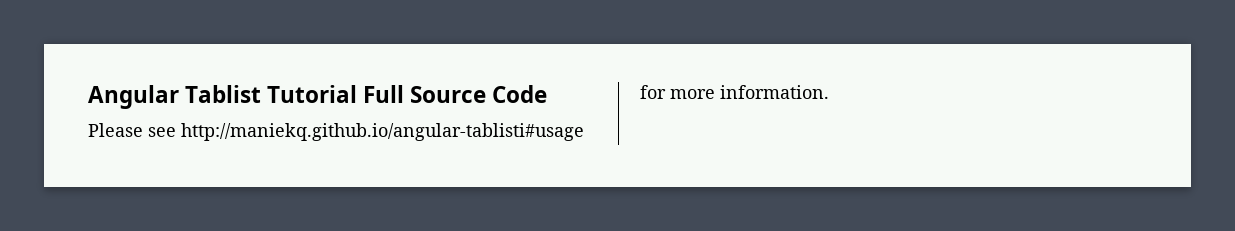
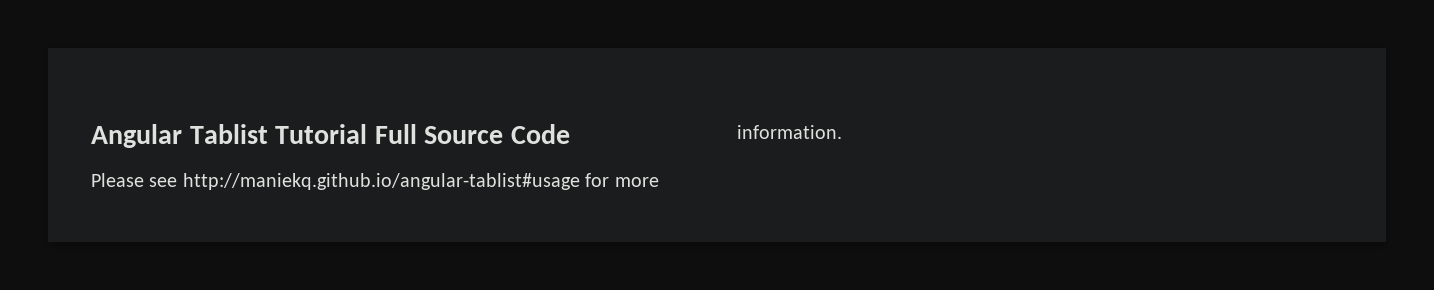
- Please see http://maniekq.github.io/angular-tablisti#usage for more information.
+ Please see http://maniekq.github.io/angular-tablist#usage for more information.

